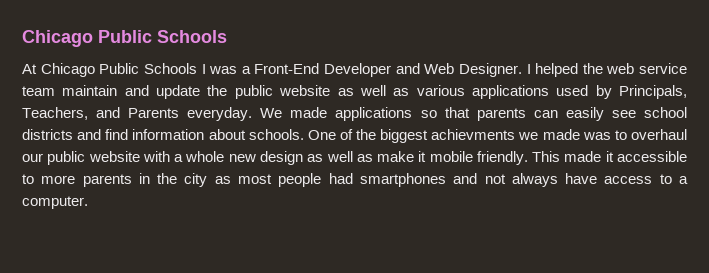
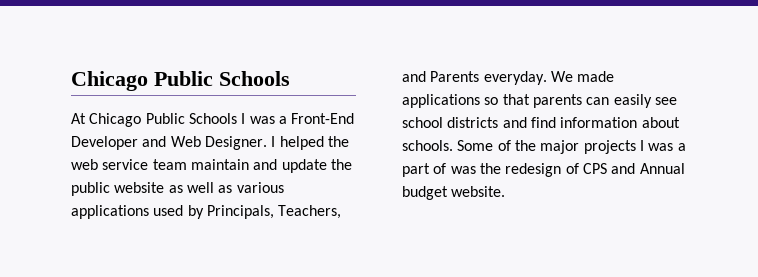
- One of the biggest achievments we made was to overhaul our public website with a whole new design as well as make it mobile friendly. This made it accessible to more parents in the city as most people had smartphones and not always have access to a computer.
+ Some of the major projects I was a part of was the redesign of CPS and Annual budget website.

